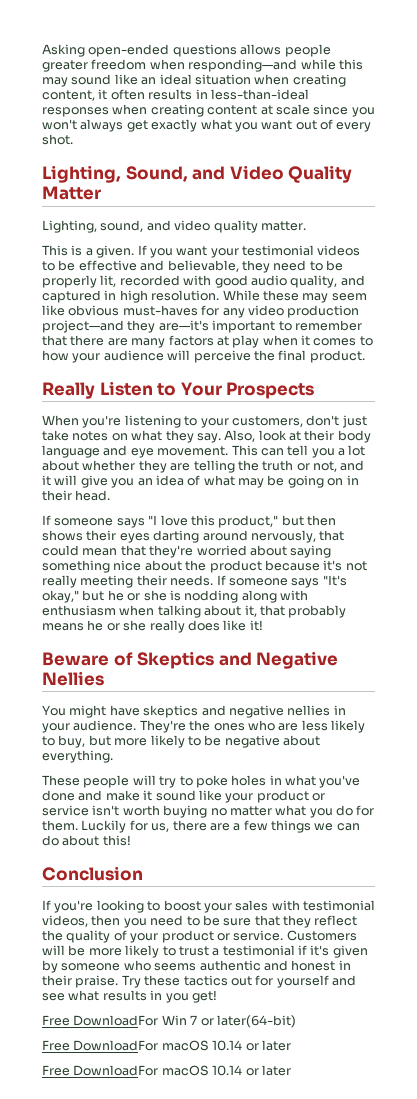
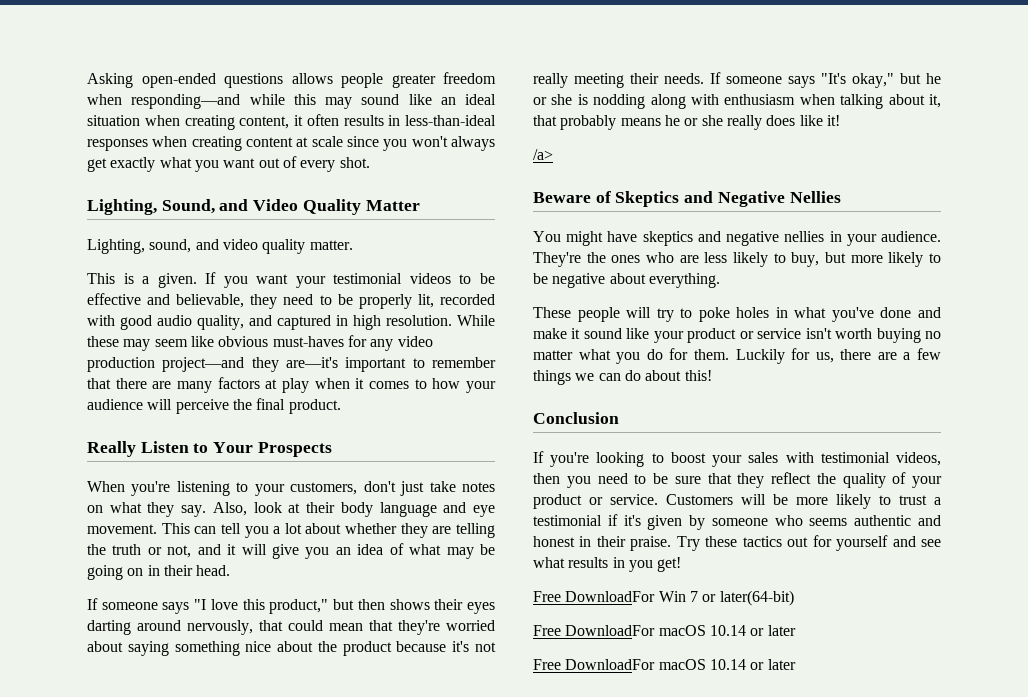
+ /a>

